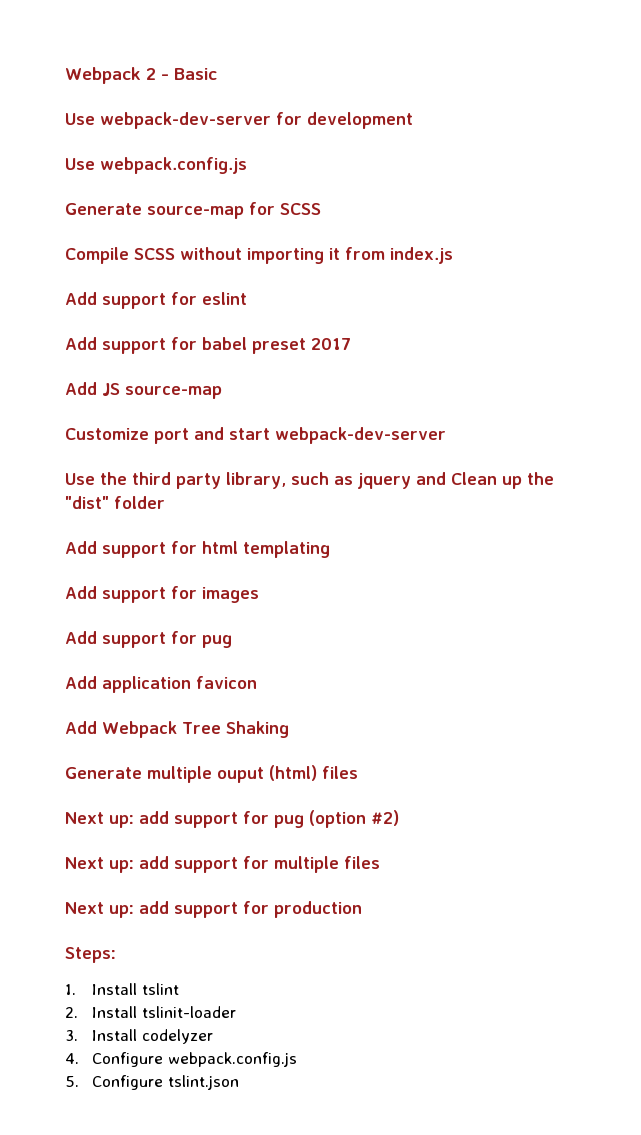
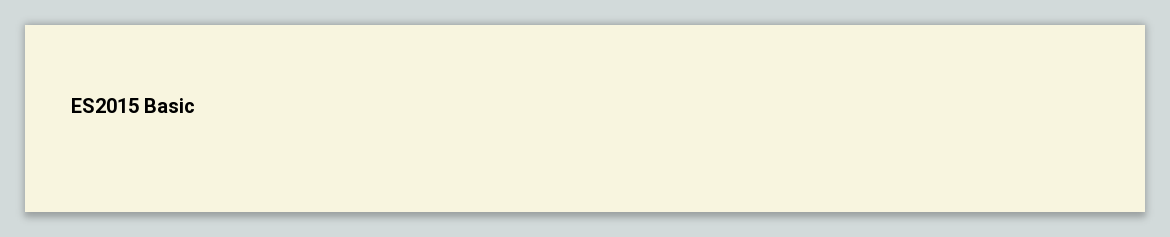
- Webpack 2 - Basic
- Use webpack-dev-server for development
- Use webpack.config.js
- Generate source-map for SCSS
- Compile SCSS without importing it from index.js
- Add support for eslint
- Add support for babel preset 2017
- Add JS source-map
- Customize port and start webpack-dev-server
- Use the third party library, such as jquery and Clean up the "dist" folder
- Add support for html templating
- Add support for images
- Add support for pug
- Add application favicon
- Add Webpack Tree Shaking
- Generate multiple ouput (html) files
- Next up: add support for pug (option #2)
- Next up: add support for multiple files
- Next up: add support for production
- Steps:
- 1. Install tslint
- 2. Install tslinit-loader
- 3. Install codelyzer
- 4. Configure webpack.config.js
- 5. Configure tslint.json
+ ES2015 Basic

